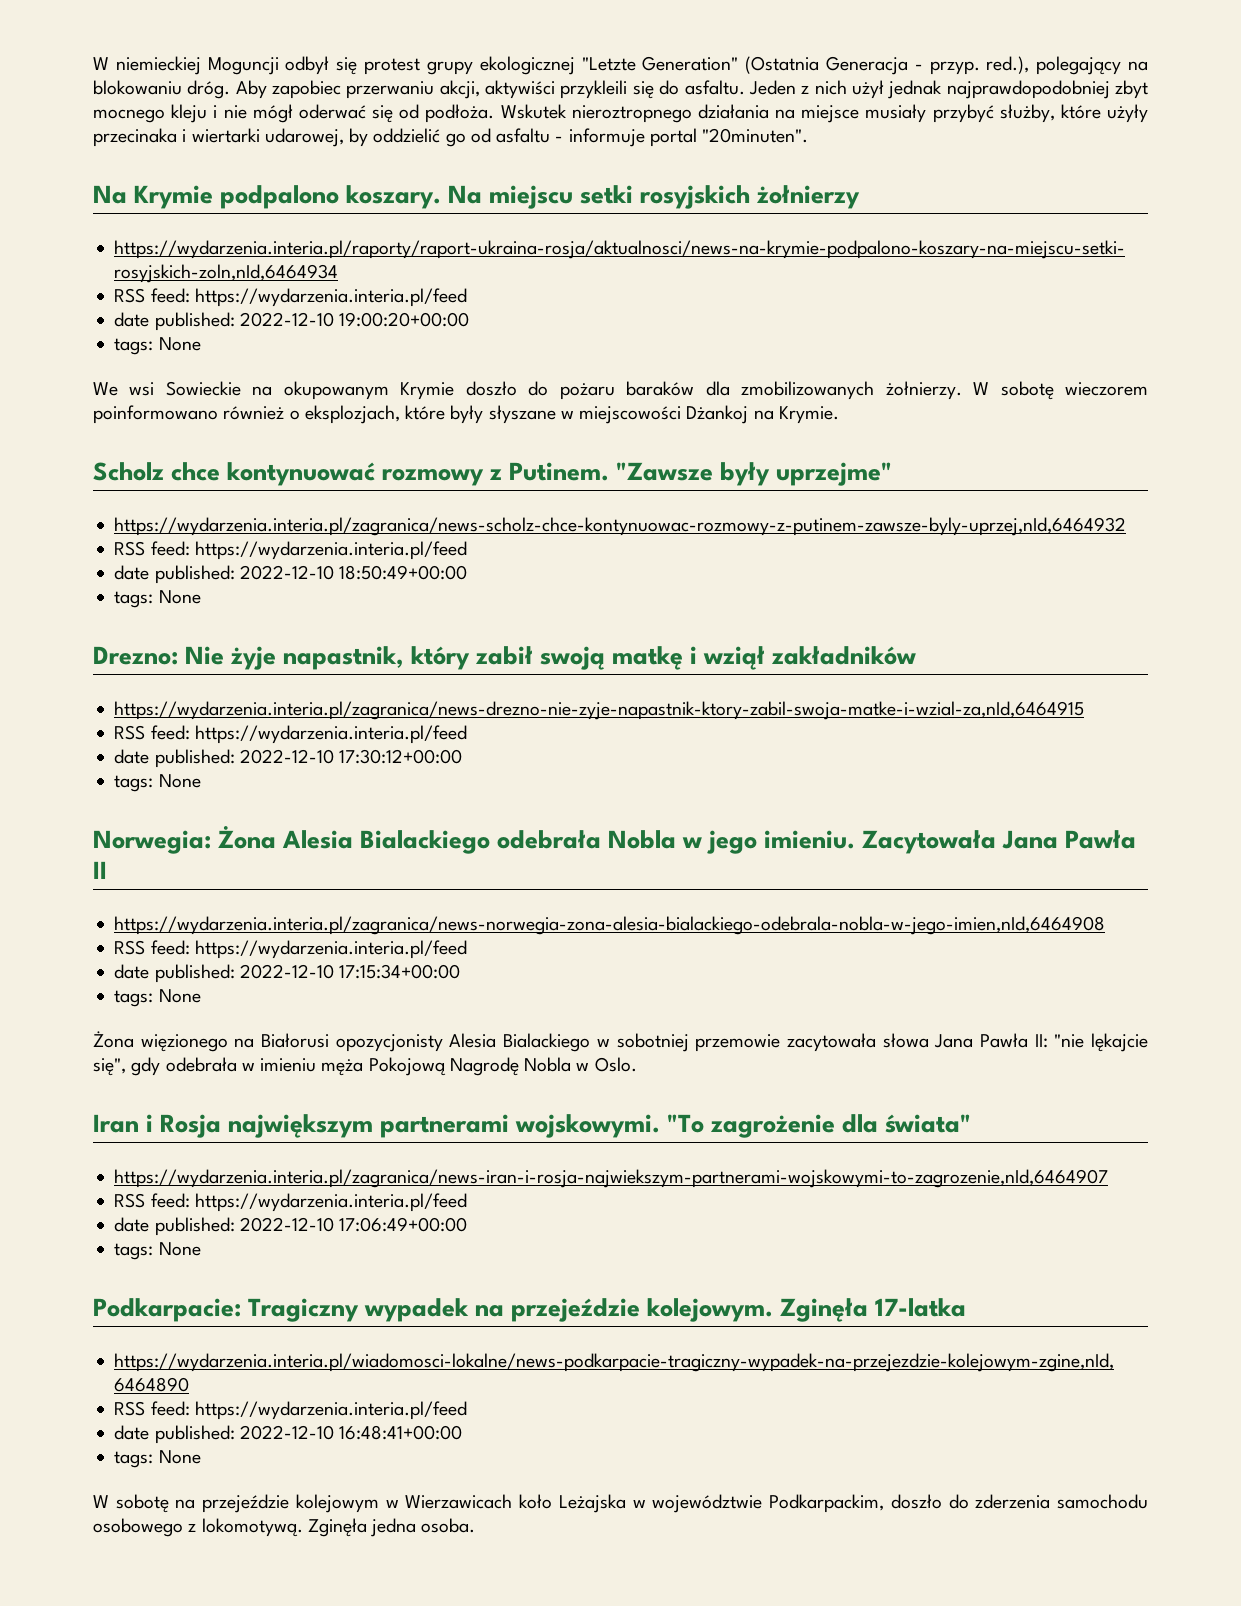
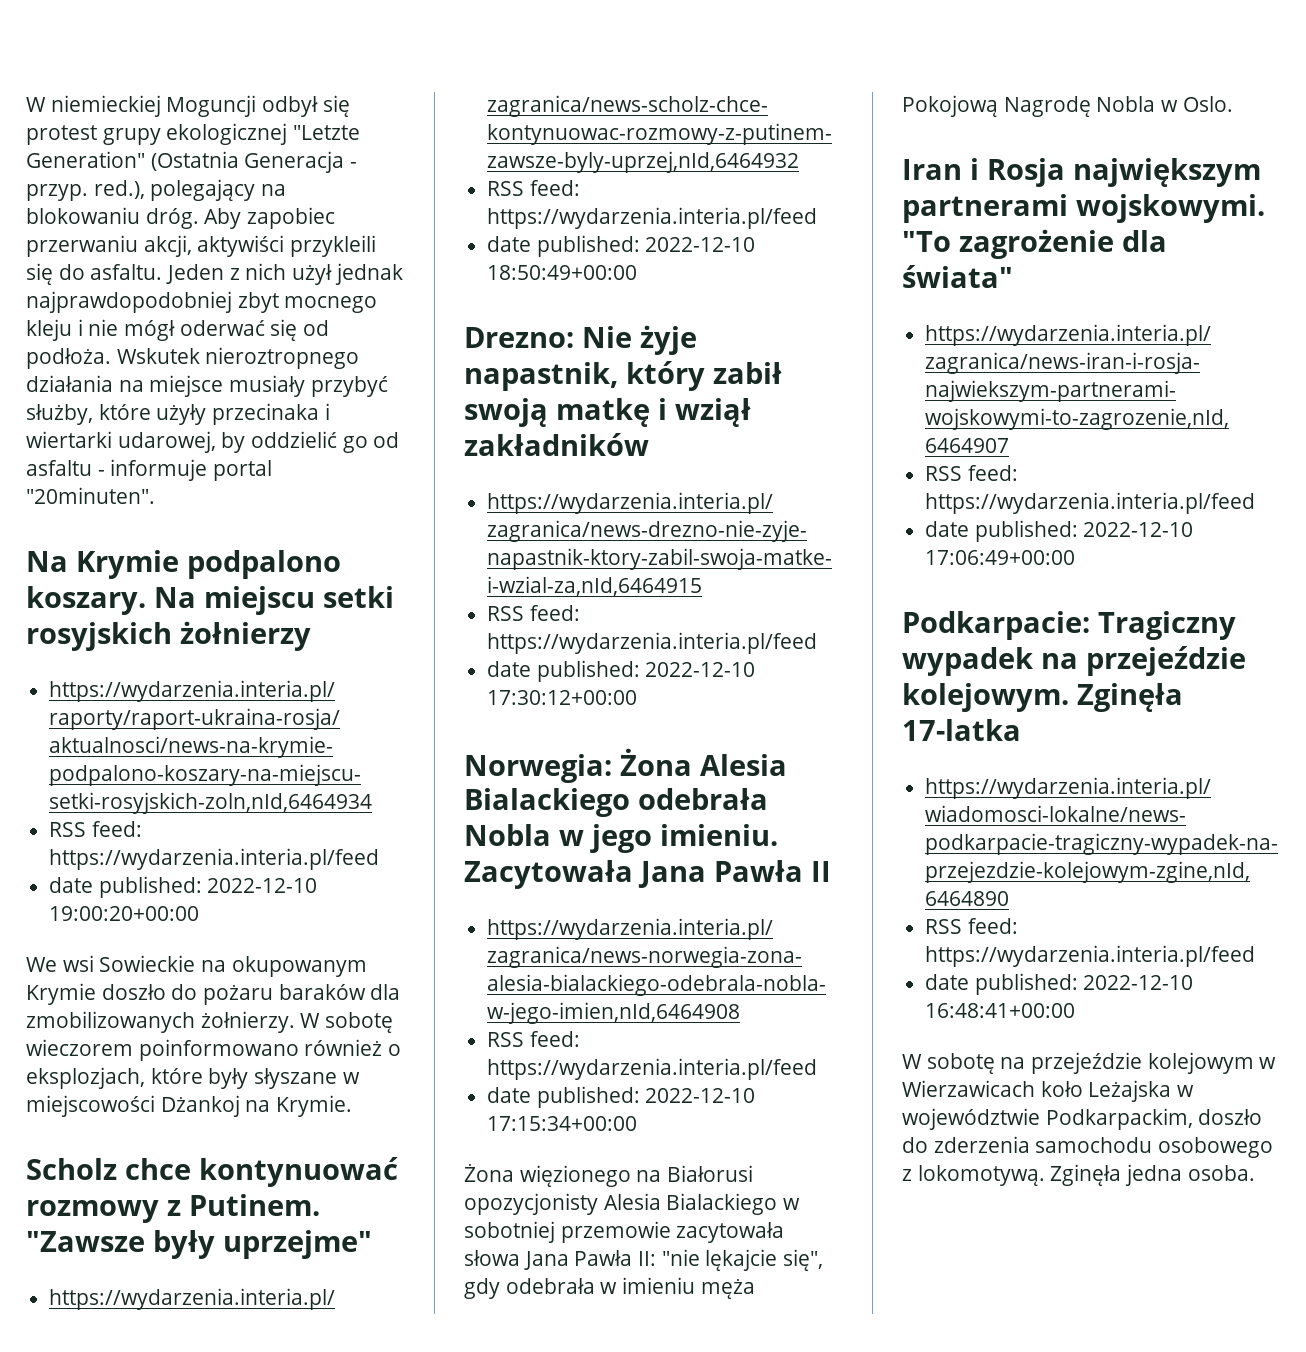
  date published: 2022-12-10 19:00:20+00:00
- tags: None
  date published: 2022-12-10 18:50:49+00:00
- tags: None
  date published: 2022-12-10 17:30:12+00:00
- tags: None
  date published: 2022-12-10 17:15:34+00:00
- tags: None
  date published: 2022-12-10 17:06:49+00:00
- tags: None
  date published: 2022-12-10 16:48:41+00:00
- tags: None

